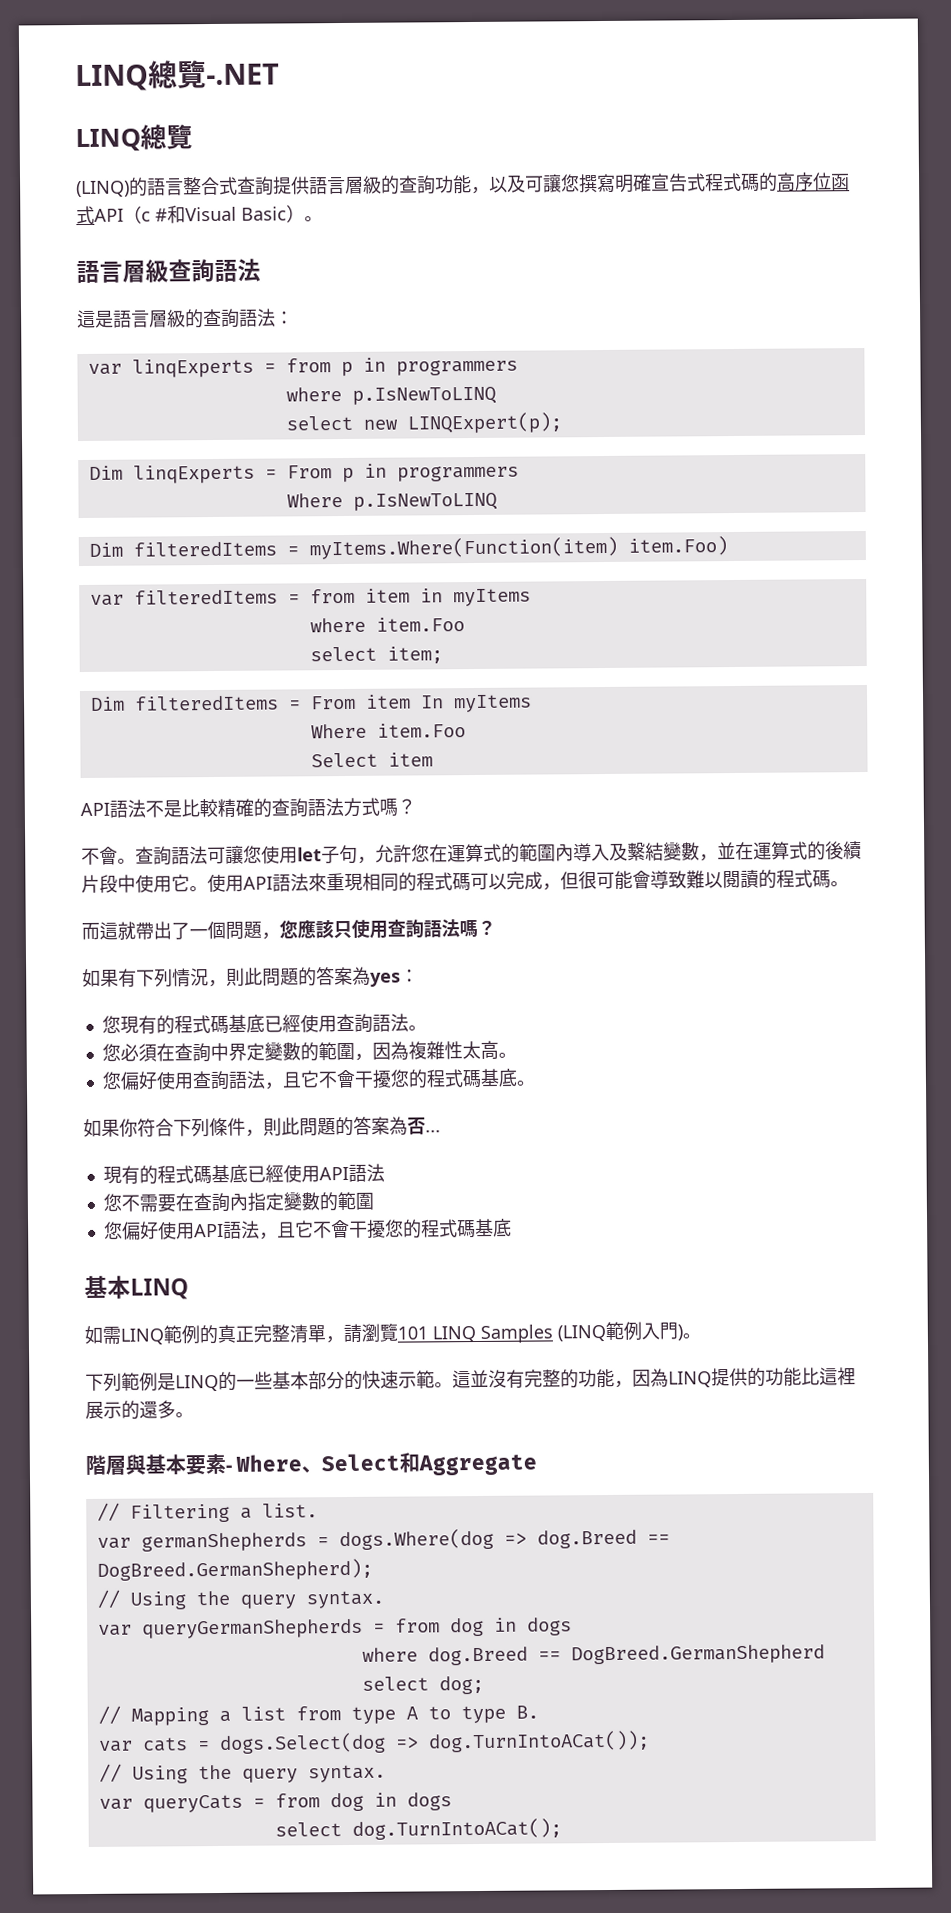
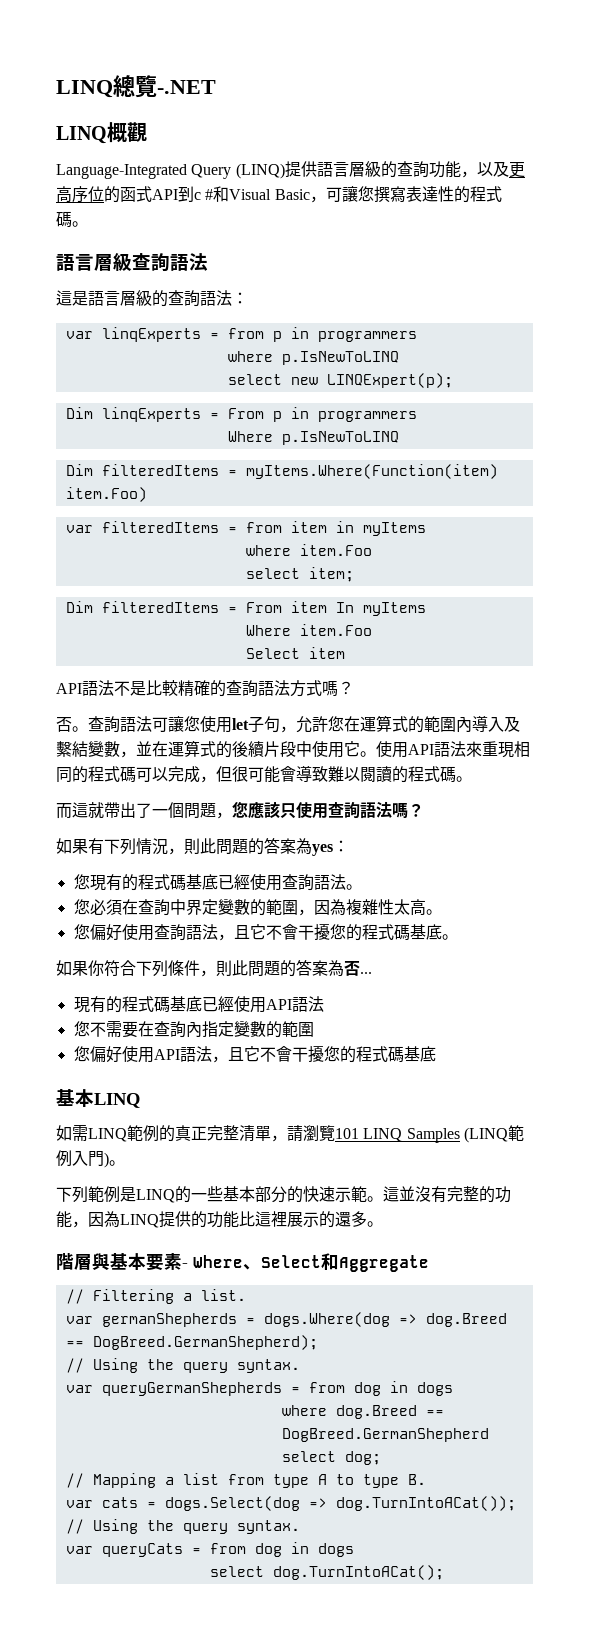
  LINQ總覽-.NET
- LINQ總覽
- (LINQ)的語言整合式查詢提供語言層級的查詢功能，以及可讓您撰寫明確宣告式程式碼的高序位函式API（c #和Visual Basic）。
+ LINQ概觀
+ Language-Integrated Query (LINQ)提供語言層級的查詢功能，以及更高序位的函式API到c #和Visual Basic，可讓您撰寫表達性的程式碼。
- 不會。
+ 否。

